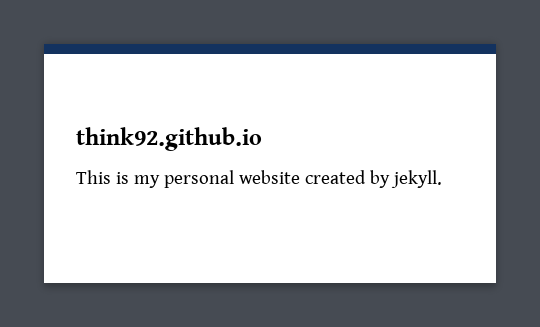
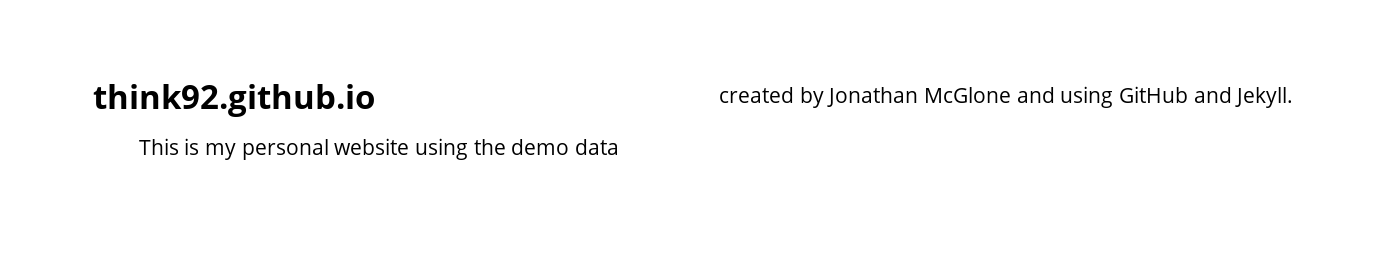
- This is my personal website created by jekyll.
+ This is my personal website using the demo data created by Jonathan McGlone and using GitHub and Jekyll.

